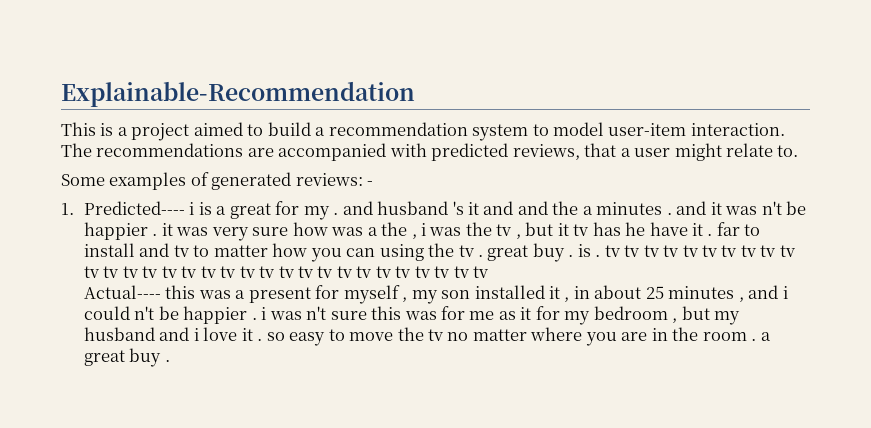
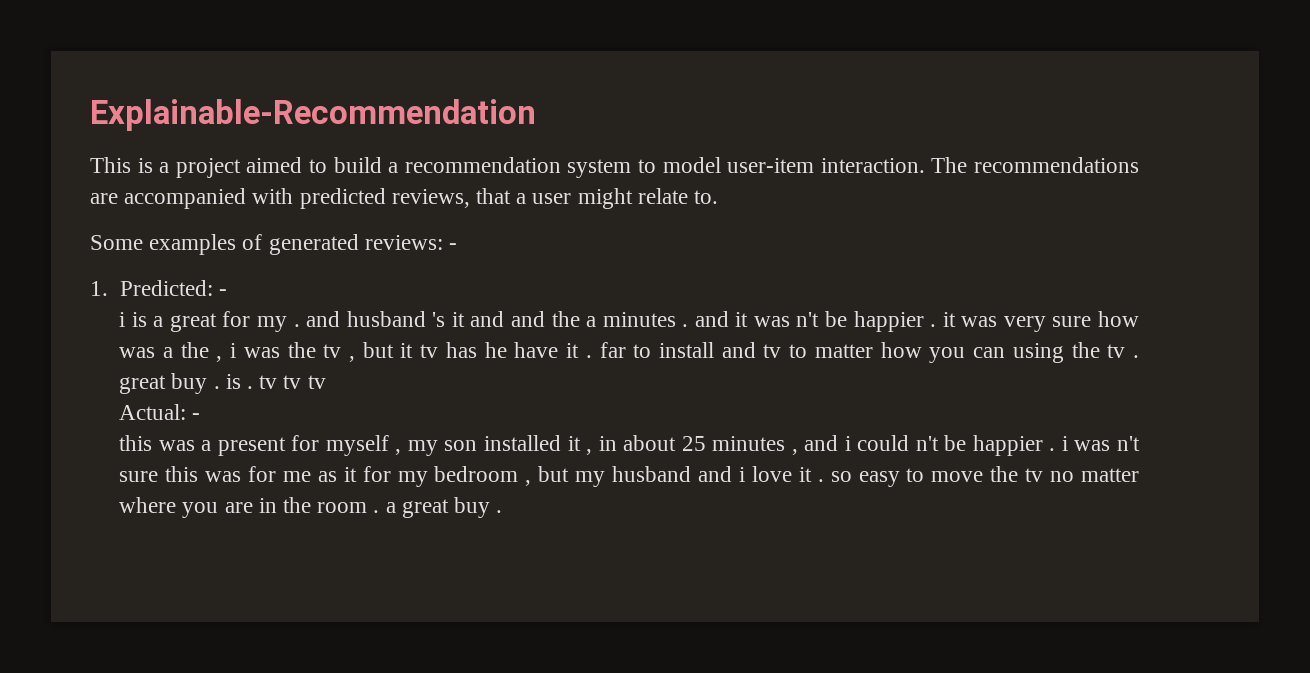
- 1. Predicted---- i is a great for my . and husband 's it and and the a minutes . and it was n't be happier . it was very sure how was a the , i was the tv , but it tv has he have it . far to install and tv to matter how you can using the tv . great buy . is . tv tv tv tv tv tv tv tv tv tv tv tv tv tv tv tv tv tv tv tv tv tv tv tv tv tv tv tv tv tv tv
- Actual---- this was a present for myself , my son installed it , in about 25 minutes , and i could n't be happier . i was n't sure this was for me as it for my bedroom , but my husband and i love it . so easy to move the tv no matter where you are in the room . a great buy .
+ 1. Predicted: -
+ i is a great for my . and husband 's it and and the a minutes . and it was n't be happier . it was very sure how was a the , i was the tv , but it tv has he have it . far to install and tv to matter how you can using the tv . great buy . is . tv tv tv
+ Actual: -
+ this was a present for myself , my son installed it , in about 25 minutes , and i could n't be happier . i was n't sure this was for me as it for my bedroom , but my husband and i love it . so easy to move the tv no matter where you are in the room . a great buy .

